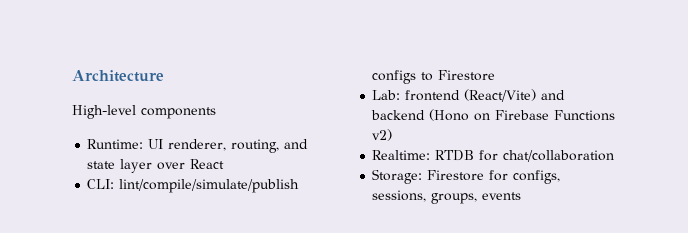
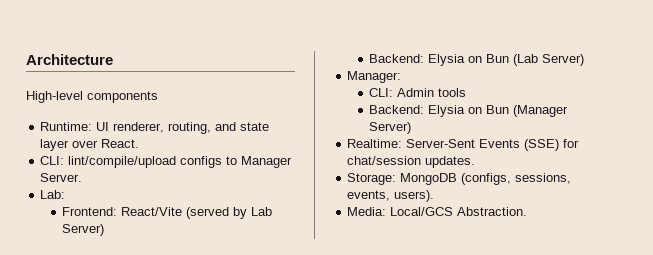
- Runtime: UI renderer, routing, and state layer over React
- CLI: lint/compile/simulate/publish configs to Firestore
+ Runtime: UI renderer, routing, and state layer over React.
+ CLI: lint/compile/upload configs to Manager Server.
- Lab: frontend (React/Vite) and backend (Hono on Firebase Functions v2)
- Realtime: RTDB for chat/collaboration
- Storage: Firestore for configs, sessions, groups, events
+ Lab:
+ Frontend: React/Vite (served by Lab Server)
+ Backend: Elysia on Bun (Lab Server)
+ Manager:
+ CLI: Admin tools
+ Backend: Elysia on Bun (Manager Server)
+ Realtime: Server-Sent Events (SSE) for chat/session updates.
+ Storage: MongoDB (configs, sessions, events, users).
+ Media: Local/GCS Abstraction.

